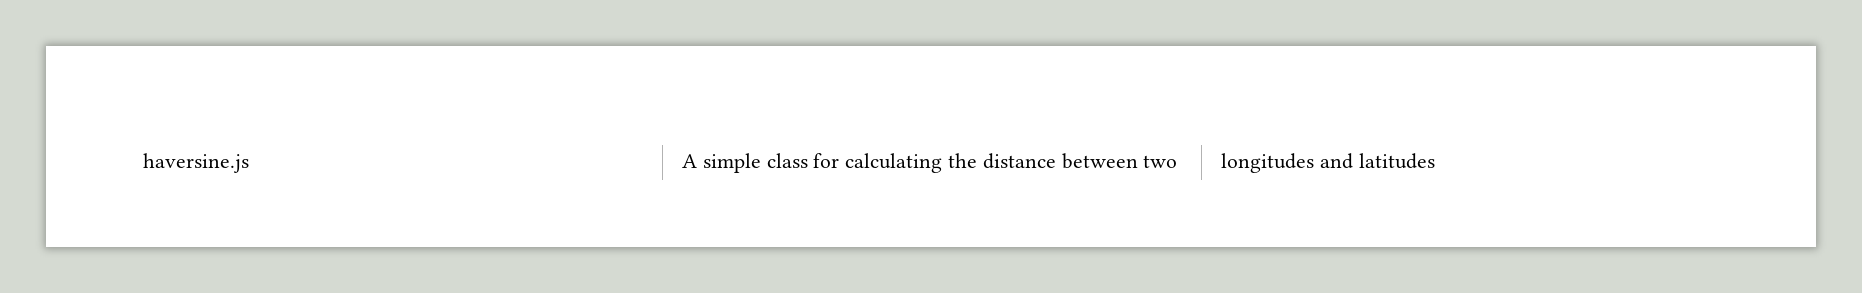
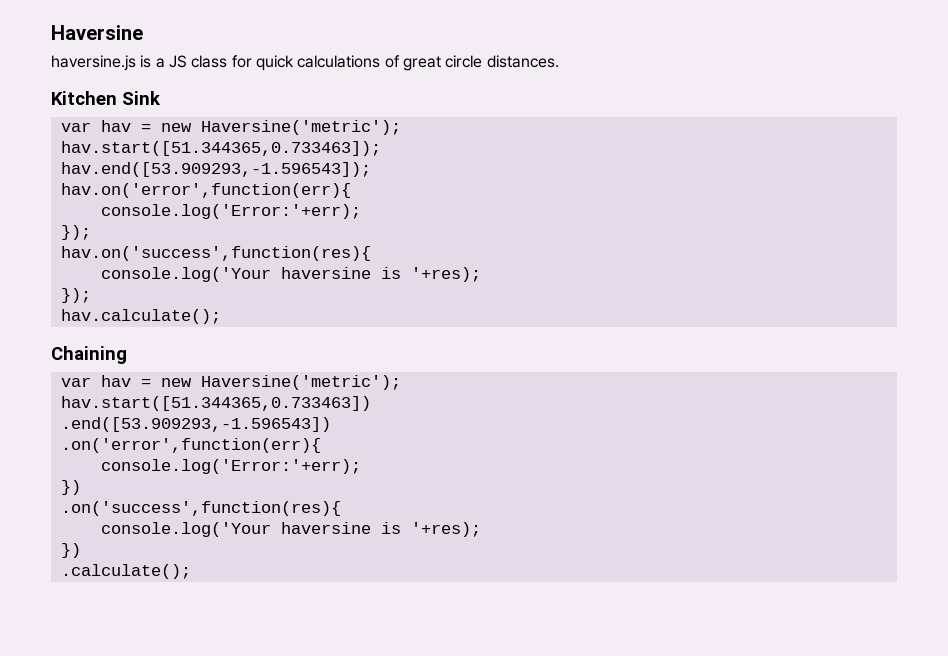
+ Haversine
- haversine.js
- A simple class for calculating the distance between two longitudes and latitudes
+ haversine.js is a JS class for quick calculations of great circle distances.
+ Kitchen Sink
+ var hav = new Haversine('metric');
+ hav.start([51.344365,0.733463]);
+ hav.end([53.909293,-1.596543]);
+ hav.on('error',function(err){
+ console.log('Error:'+err);
+ });
+ hav.on('success',function(res){
+ console.log('Your haversine is '+res);
+ });
+ hav.calculate();
+ Chaining
+ var hav = new Haversine('metric');
+ hav.start([51.344365,0.733463])
+ .end([53.909293,-1.596543])
+ .on('error',function(err){
+ console.log('Error:'+err);
+ })
+ .on('success',function(res){
+ console.log('Your haversine is '+res);
+ })
+ .calculate();

